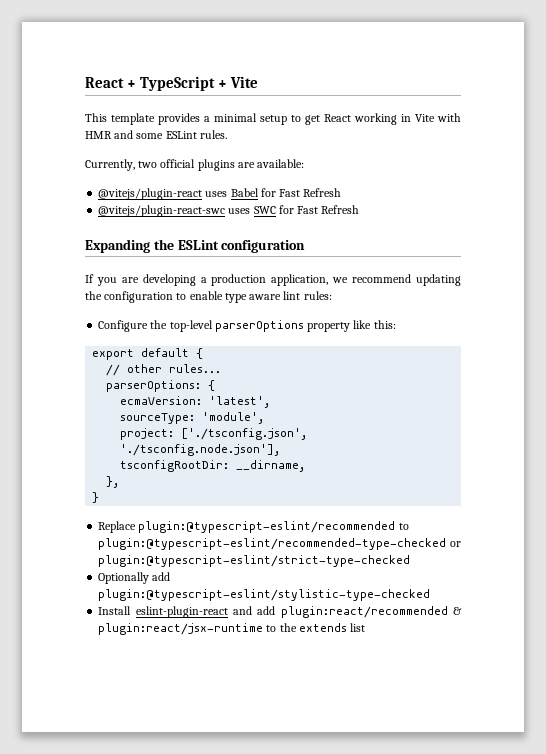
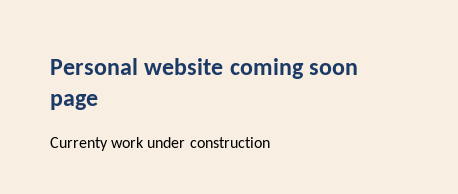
- React + TypeScript + Vite
- This template provides a minimal setup to get React working in Vite with HMR and some ESLint rules.
- Currently, two official plugins are available:
- @vitejs/plugin-react uses Babel for Fast Refresh
- @vitejs/plugin-react-swc uses SWC for Fast Refresh
- Expanding the ESLint configuration
- If you are developing a production application, we recommend updating the configuration to enable type aware lint rules:
- Configure the top-level parserOptions property like this:
- export default {
- // other rules...
- parserOptions: {
- ecmaVersion: 'latest',
- sourceType: 'module',
- project: ['./tsconfig.json', './tsconfig.node.json'],
- tsconfigRootDir: __dirname,
- },
- }
- Replace plugin:@typescript-eslint/recommended to plugin:@typescript-eslint/recommended-type-checked or plugin:@typescript-eslint/strict-type-checked
- Optionally add plugin:@typescript-eslint/stylistic-type-checked
- Install eslint-plugin-react and add plugin:react/recommended & plugin:react/jsx-runtime to the extends list
+ Personal website coming soon page
+ Currenty work under construction

